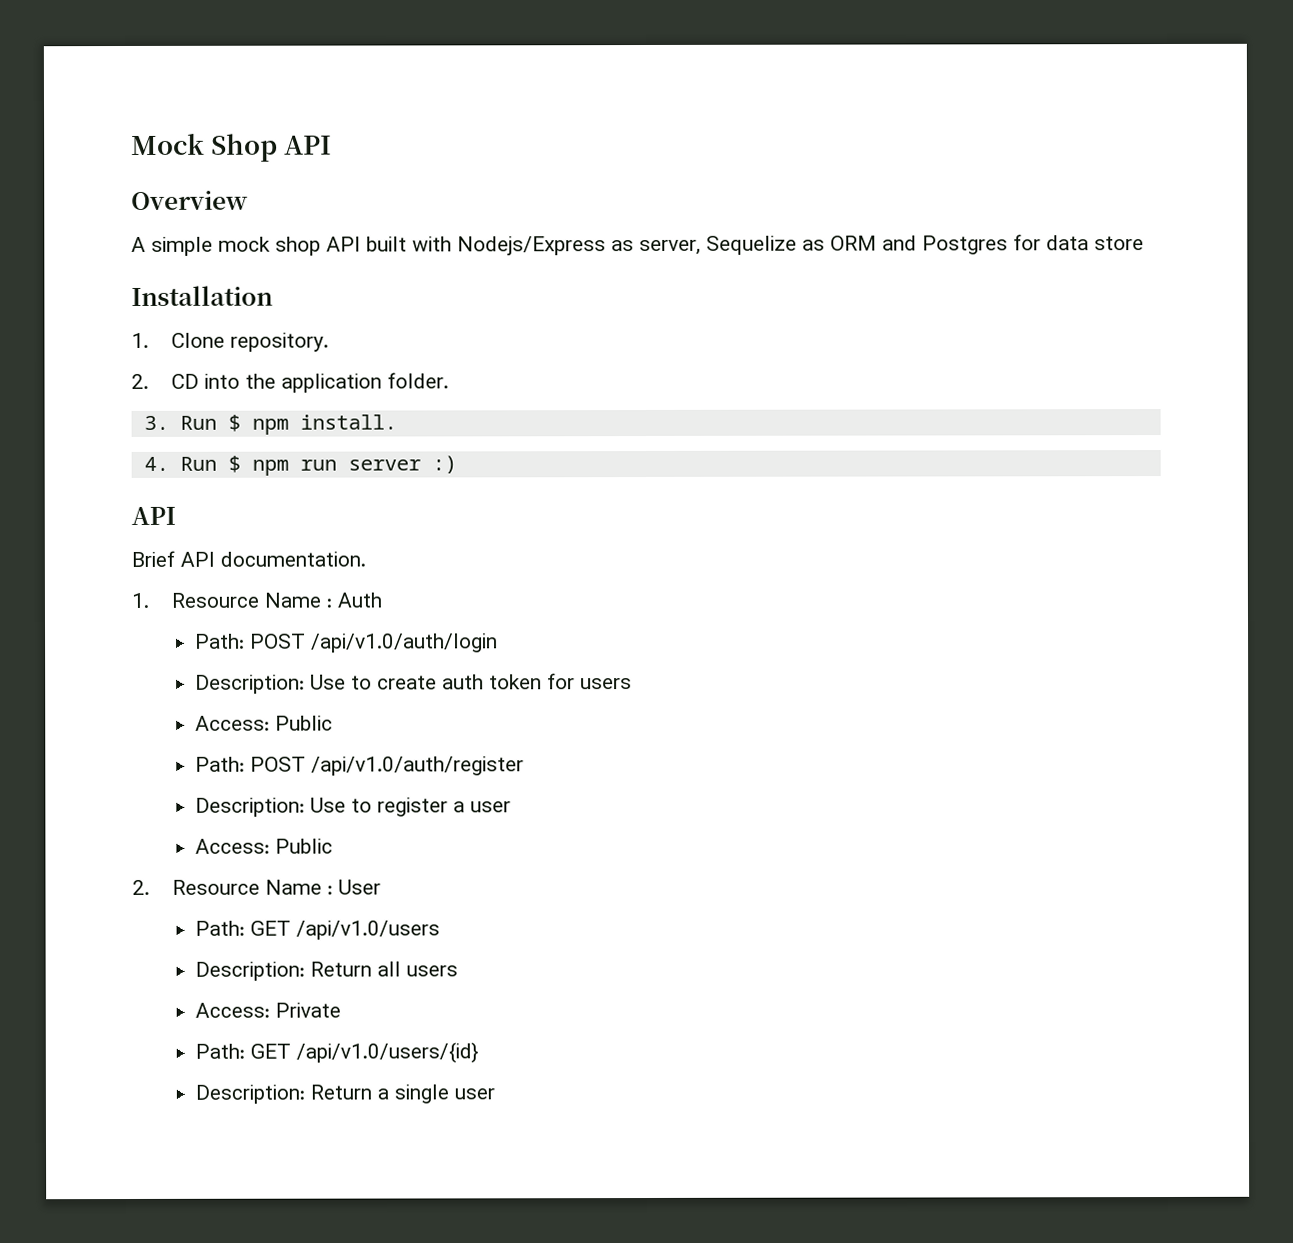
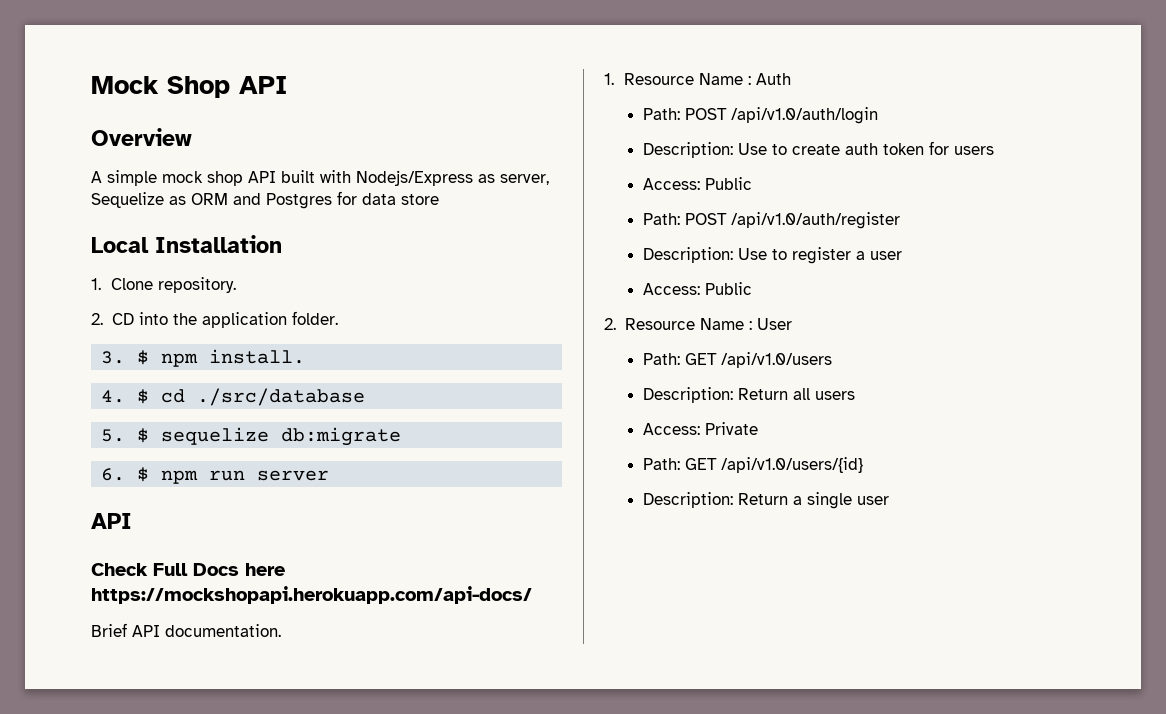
- Installation
+ Local Installation
- 3. Run $ npm install.
+ 3. $ npm install.
- 4. Run $ npm run server :)
+ 4. $ cd ./src/database
+ 5. $ sequelize db:migrate
+ 6. $ npm run server
  API
+ Check Full Docs here https://mockshopapi.herokuapp.com/api-docs/

